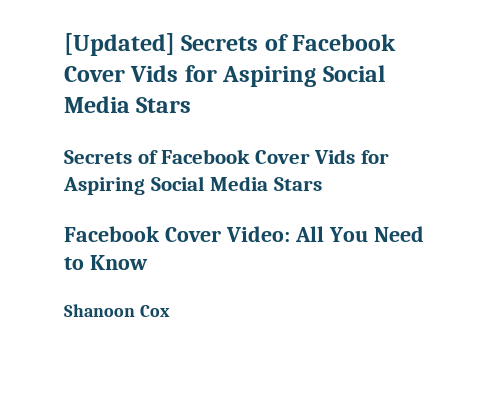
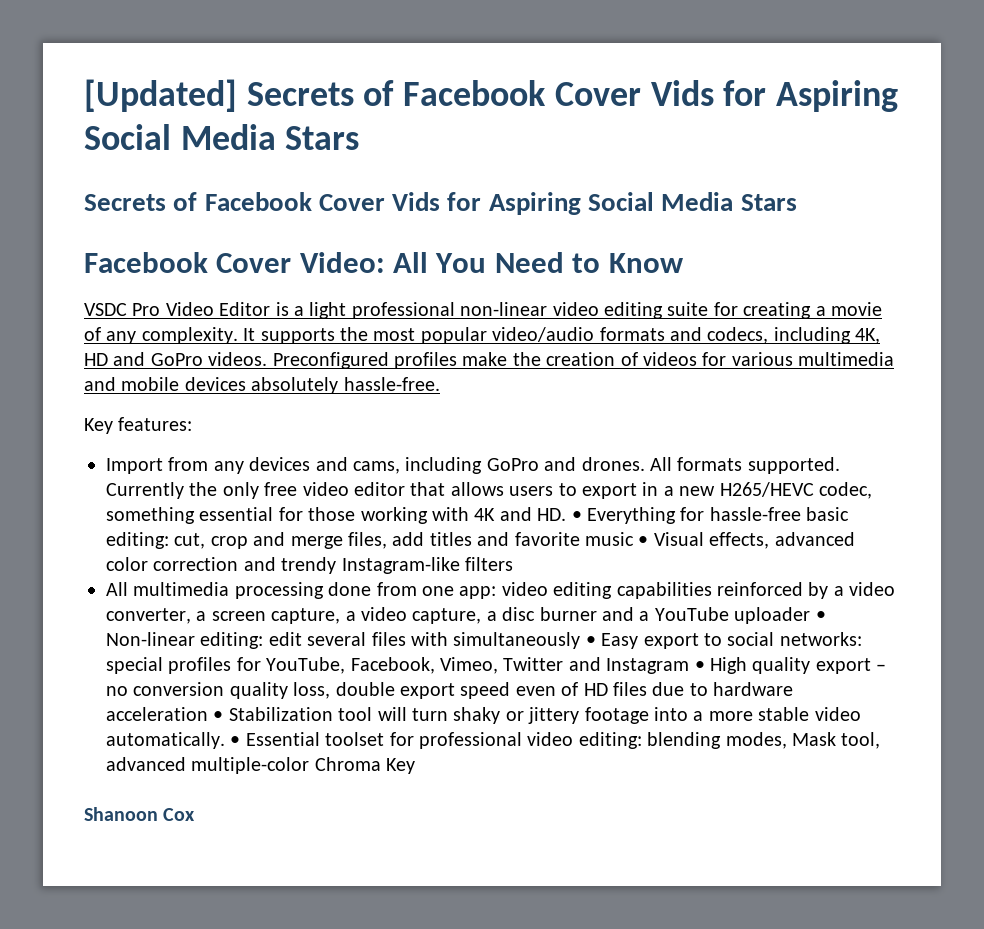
+ VSDC Pro Video Editor is a light professional non-linear video editing suite for creating a movie of any complexity. It supports the most popular video/audio formats and codecs, including 4K, HD and GoPro videos. Preconfigured profiles make the creation of videos for various multimedia and mobile devices absolutely hassle-free.
+ Key features:
+ Import from any devices and cams, including GoPro and drones. All formats supported. Сurrently the only free video editor that allows users to export in a new H265/HEVC codec, something essential for those working with 4K and HD. • Everything for hassle-free basic editing: cut, crop and merge files, add titles and favorite music • Visual effects, advanced color correction and trendy Instagram-like filters
+ All multimedia processing done from one app: video editing capabilities reinforced by a video converter, a screen capture, a video capture, a disc burner and a YouTube uploader • Non-linear editing: edit several files with simultaneously • Easy export to social networks: special profiles for YouTube, Facebook, Vimeo, Twitter and Instagram • High quality export – no conversion quality loss, double export speed even of HD files due to hardware acceleration • Stabilization tool will turn shaky or jittery footage into a more stable video automatically. • Essential toolset for professional video editing: blending modes, Mask tool, advanced multiple-color Chroma Key

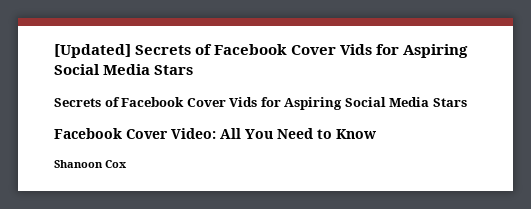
- VSDC Pro Video Editor is a light professional non-linear video editing suite for creating a movie of any complexity. It supports the most popular video/audio formats and codecs, including 4K, HD and GoPro videos. Preconfigured profiles make the creation of videos for various multimedia and mobile devices absolutely hassle-free.
- Key features:
- Import from any devices and cams, including GoPro and drones. All formats supported. Сurrently the only free video editor that allows users to export in a new H265/HEVC codec, something essential for those working with 4K and HD. • Everything for hassle-free basic editing: cut, crop and merge files, add titles and favorite music • Visual effects, advanced color correction and trendy Instagram-like filters
- All multimedia processing done from one app: video editing capabilities reinforced by a video converter, a screen capture, a video capture, a disc burner and a YouTube uploader • Non-linear editing: edit several files with simultaneously • Easy export to social networks: special profiles for YouTube, Facebook, Vimeo, Twitter and Instagram • High quality export – no conversion quality loss, double export speed even of HD files due to hardware acceleration • Stabilization tool will turn shaky or jittery footage into a more stable video automatically. • Essential toolset for professional video editing: blending modes, Mask tool, advanced multiple-color Chroma Key

